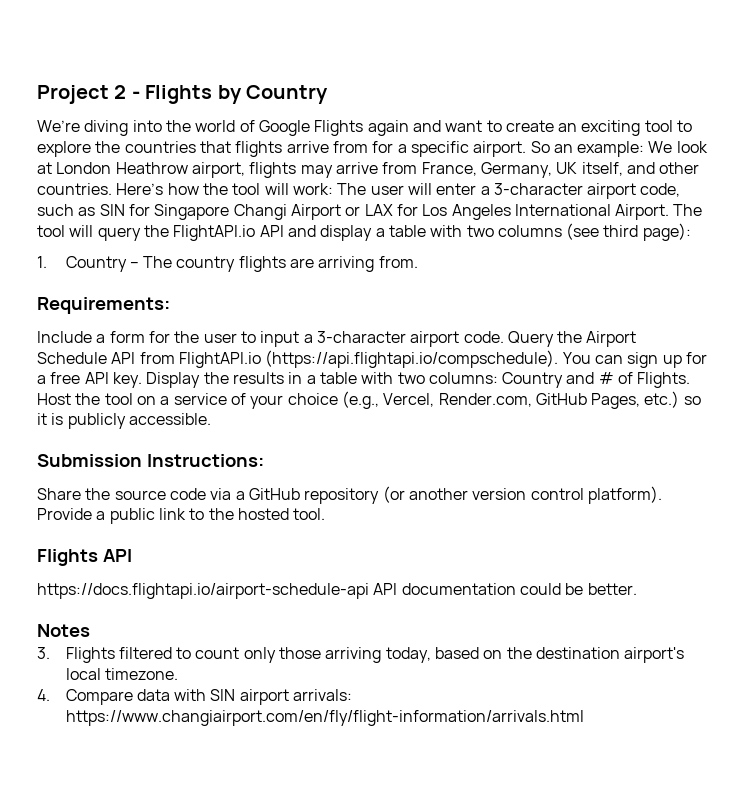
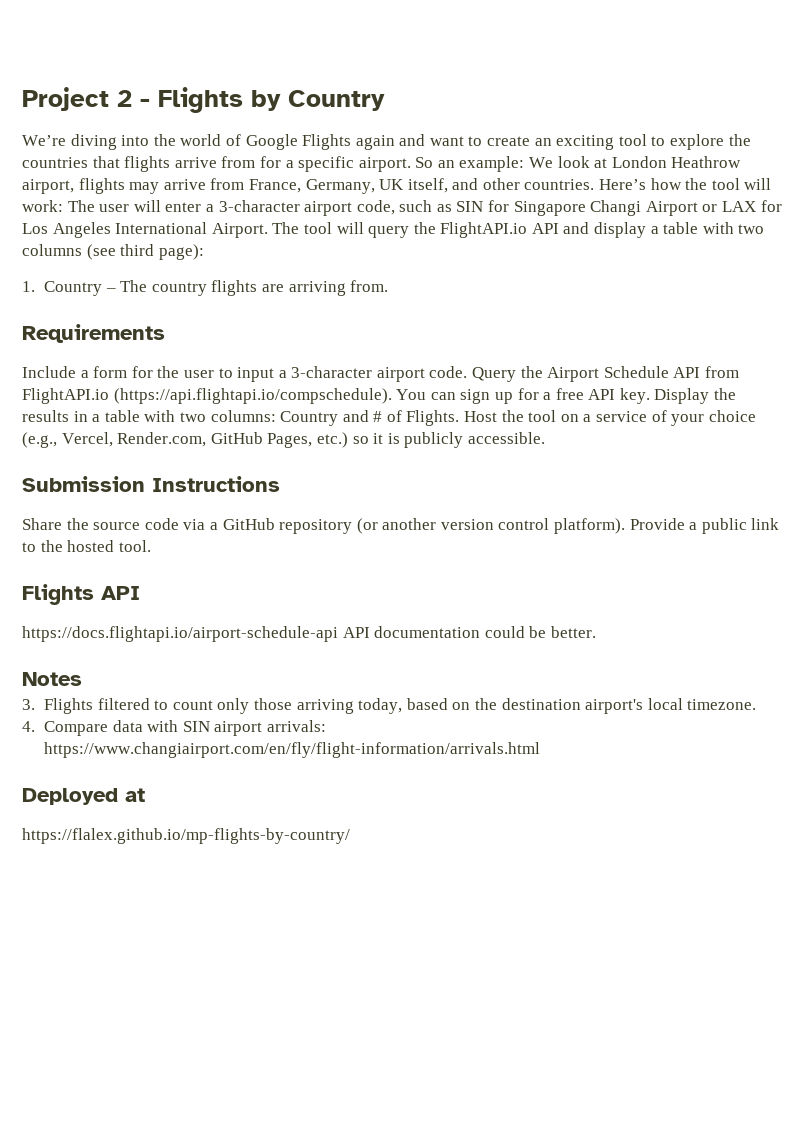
- Requirements:
+ Requirements
- Submission Instructions:
+ Submission Instructions
+ Deployed at
+ https://flalex.github.io/mp-flights-by-country/

